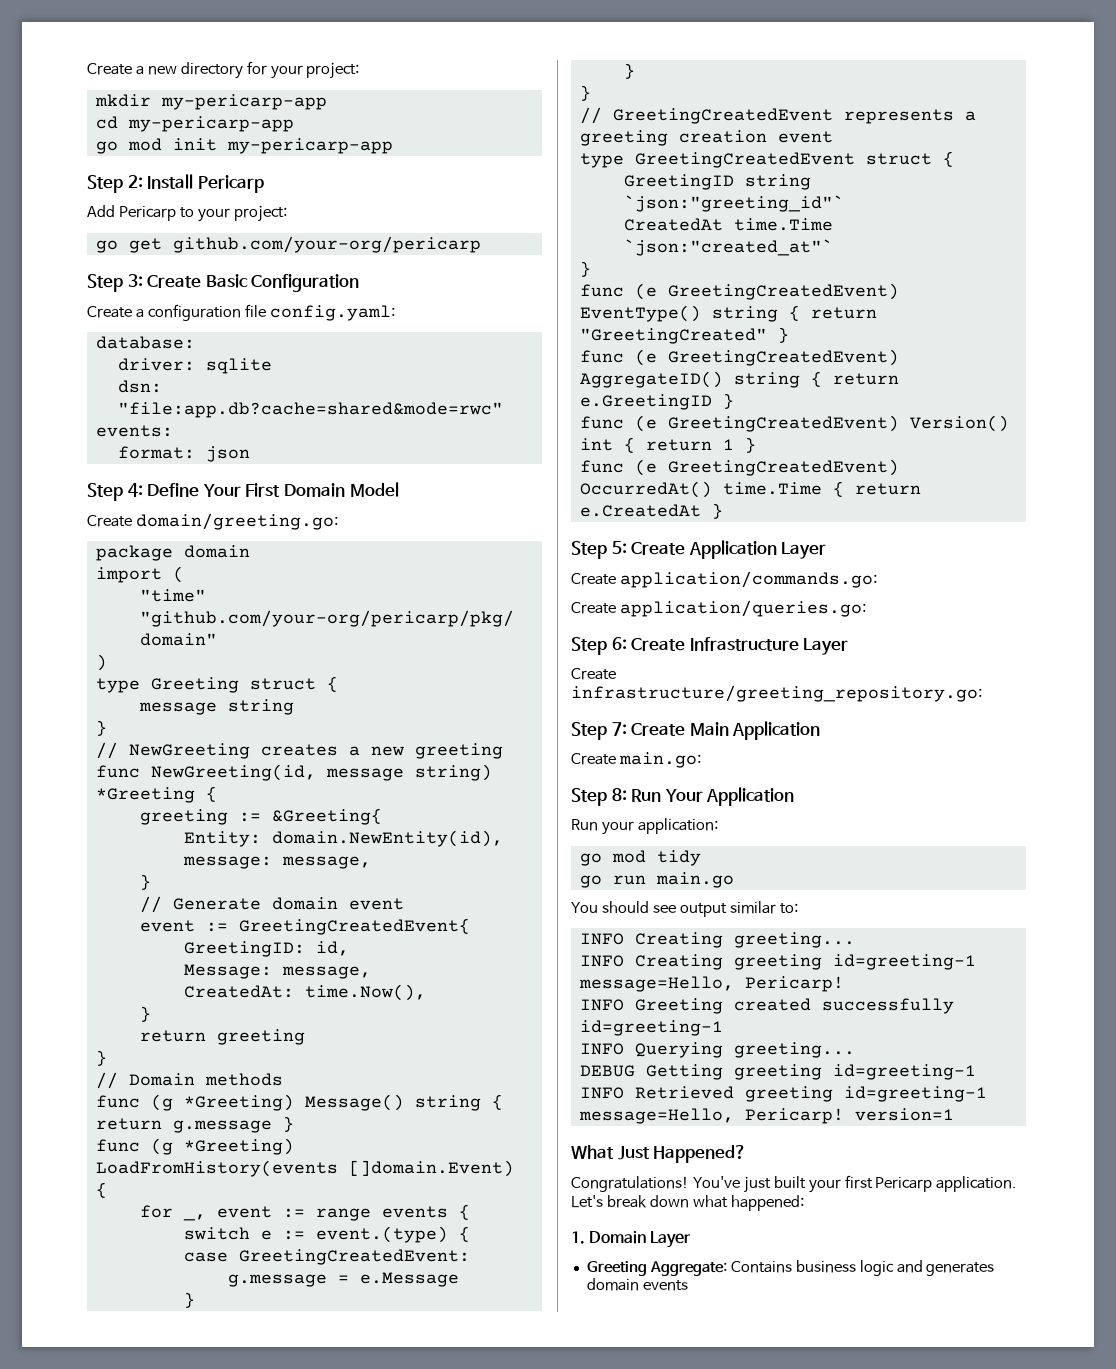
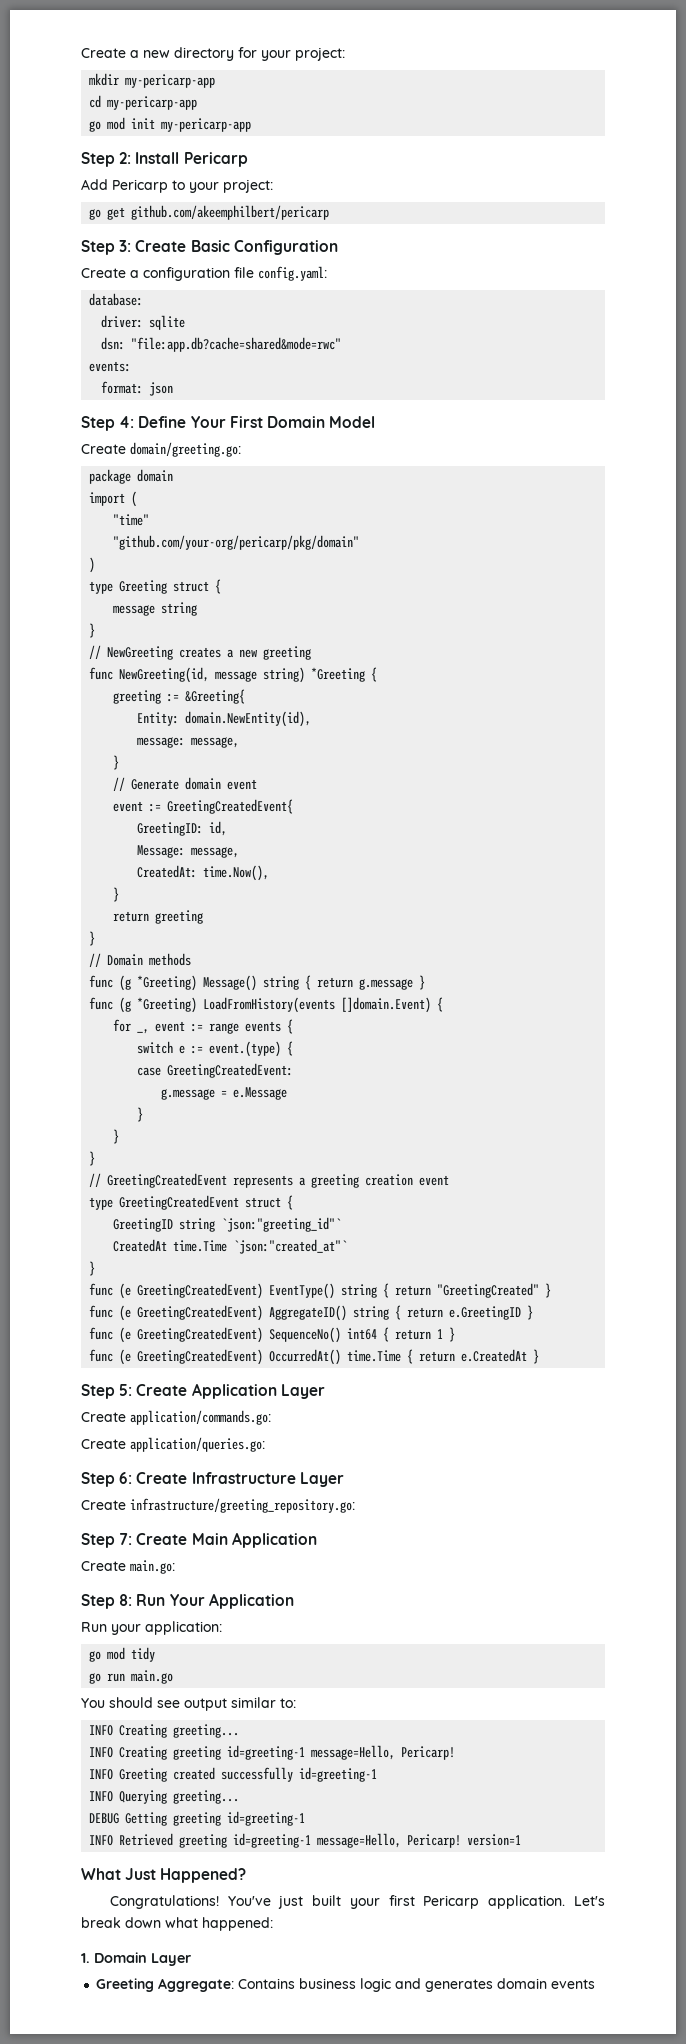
- go get github.com/your-org/pericarp
+ go get github.com/akeemphilbert/pericarp
- func (e GreetingCreatedEvent) Version() int { return 1 }
+ func (e GreetingCreatedEvent) SequenceNo() int64 { return 1 }

